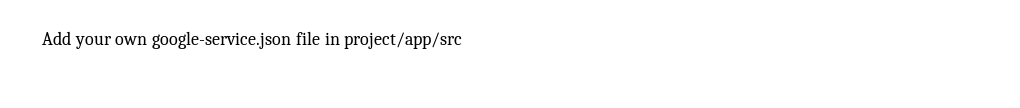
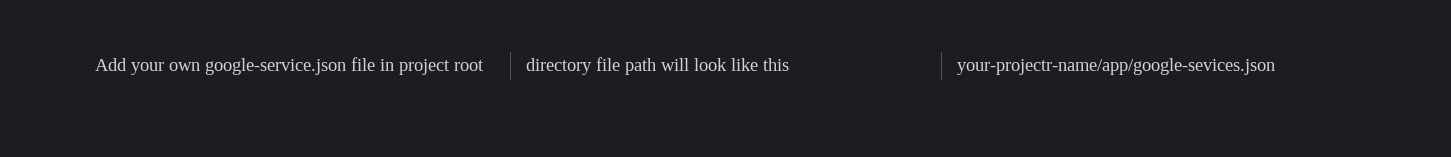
- Add your own google-service.json file in project/app/src
+ Add your own google-service.json file in project root directory file path will look like this your-projectr-name/app/google-sevices.json

